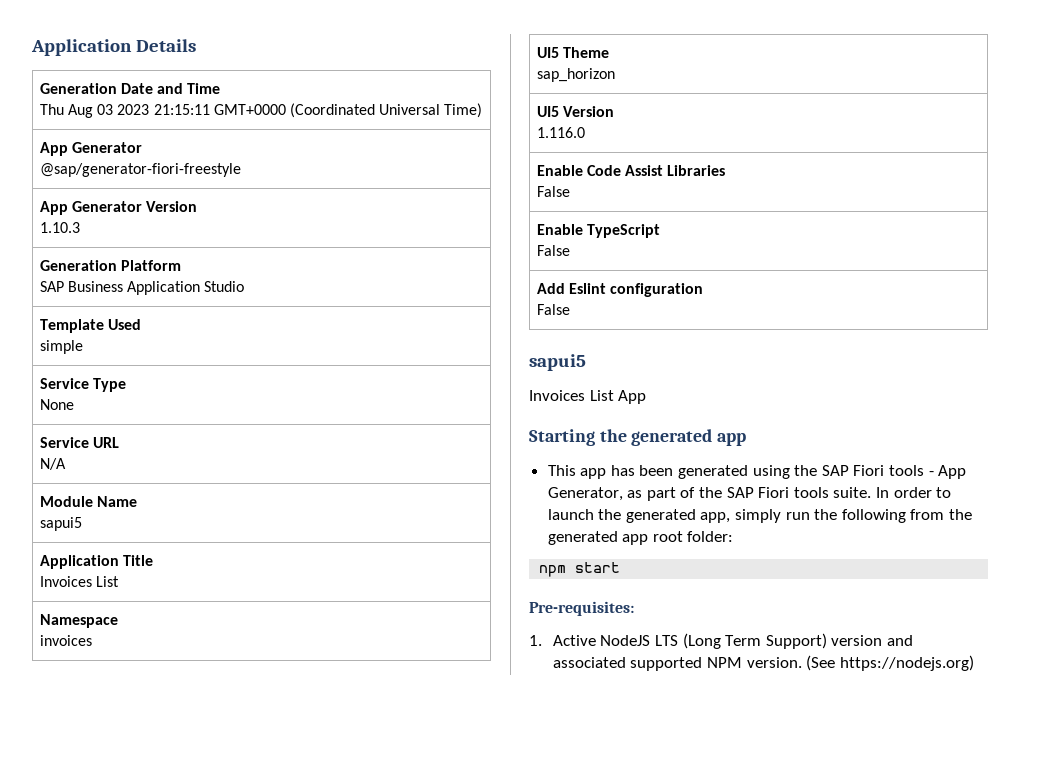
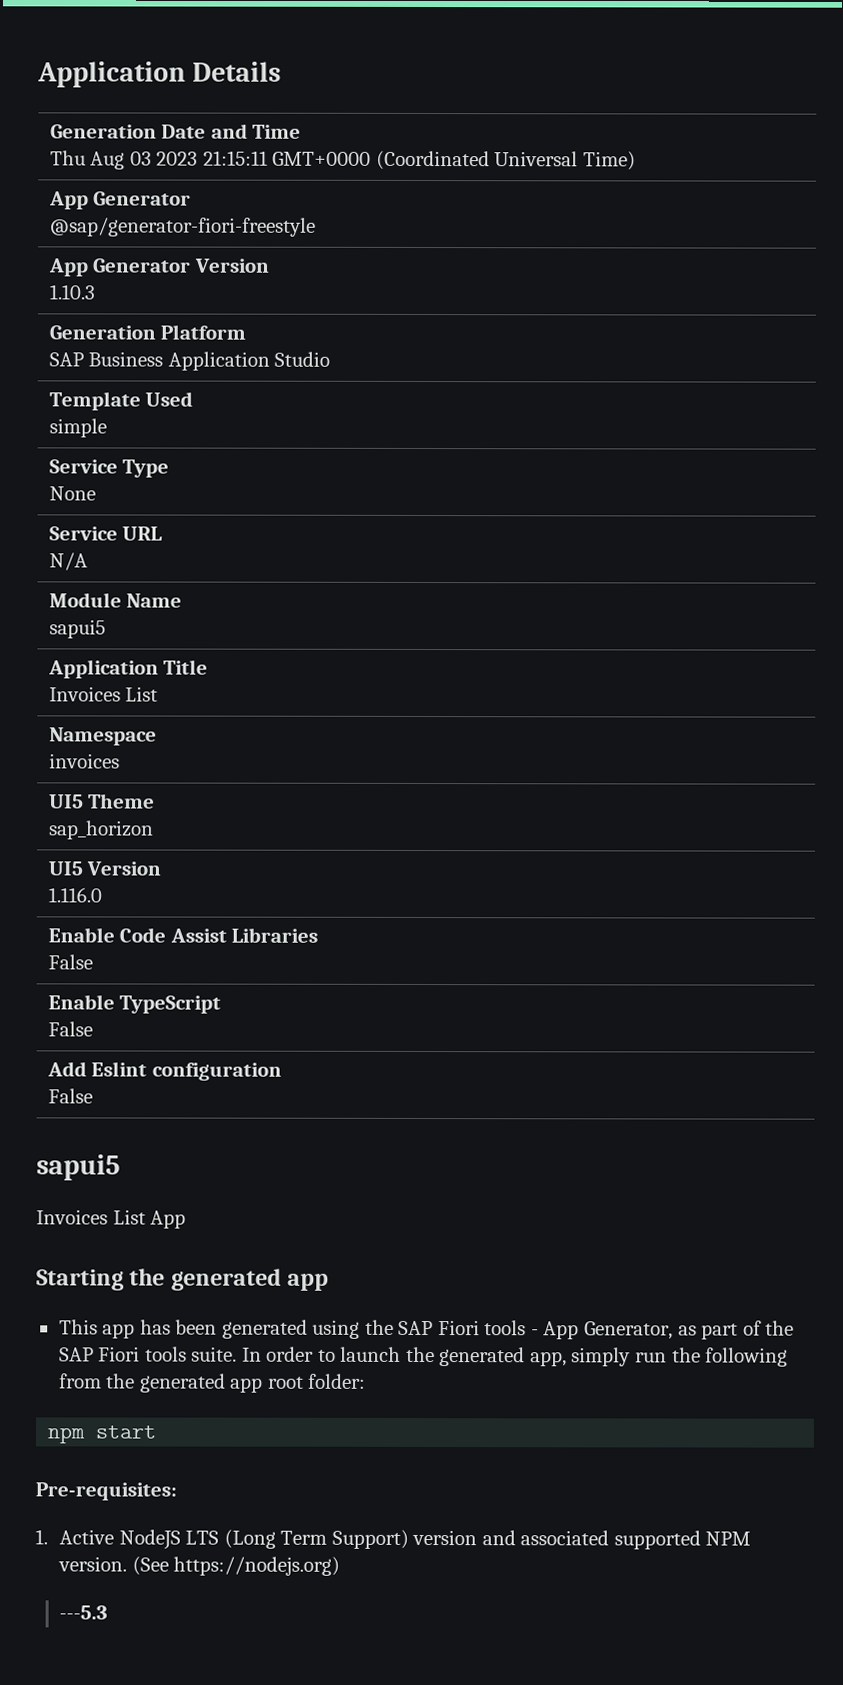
+ ---5.3

